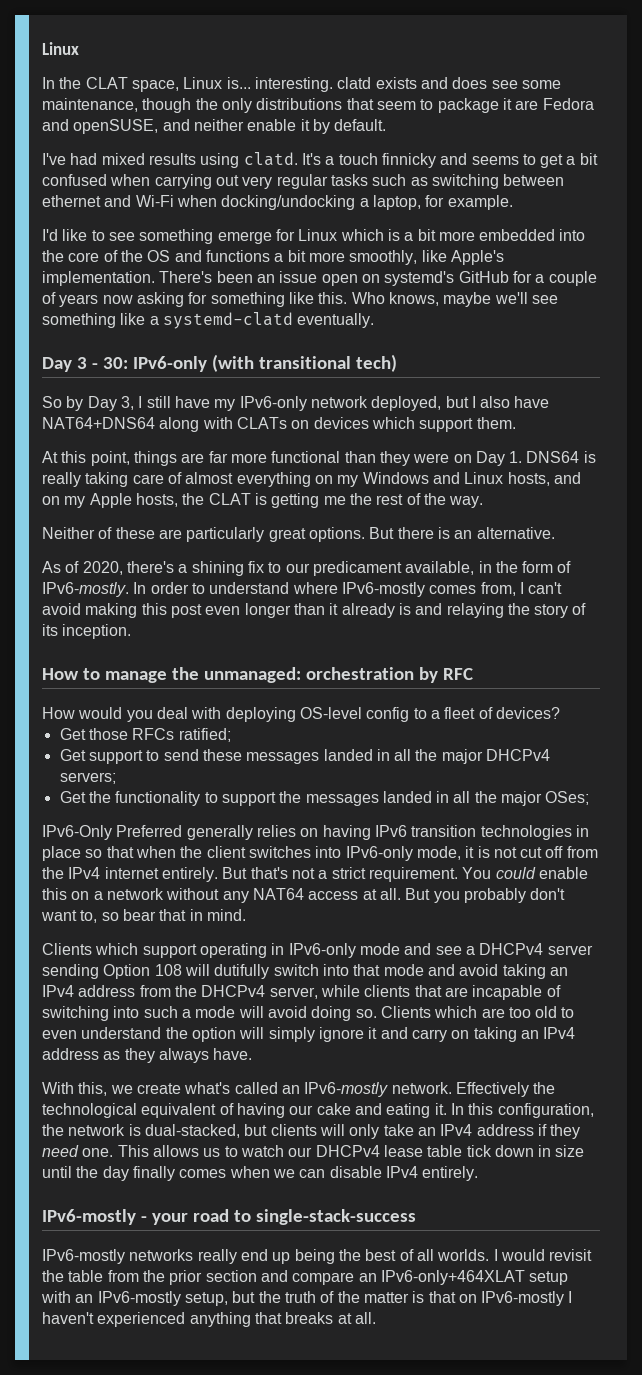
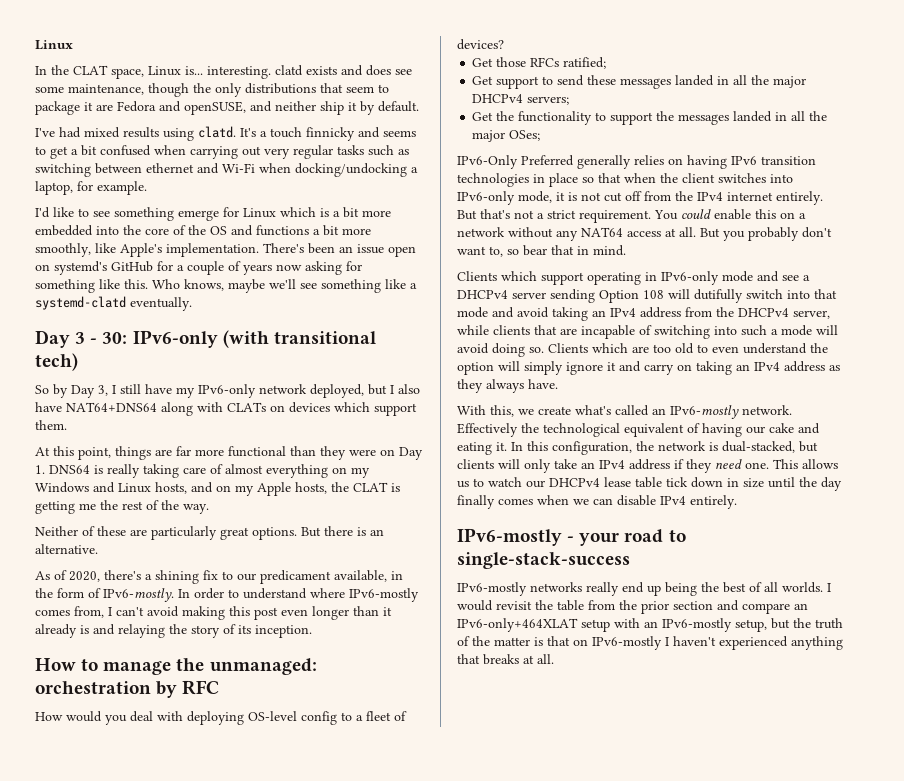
- In the CLAT space, Linux is... interesting. clatd exists and does see some maintenance, though the only distributions that seem to package it are Fedora and openSUSE, and neither enable it by default.
+ In the CLAT space, Linux is... interesting. clatd exists and does see some maintenance, though the only distributions that seem to package it are Fedora and openSUSE, and neither ship it by default.

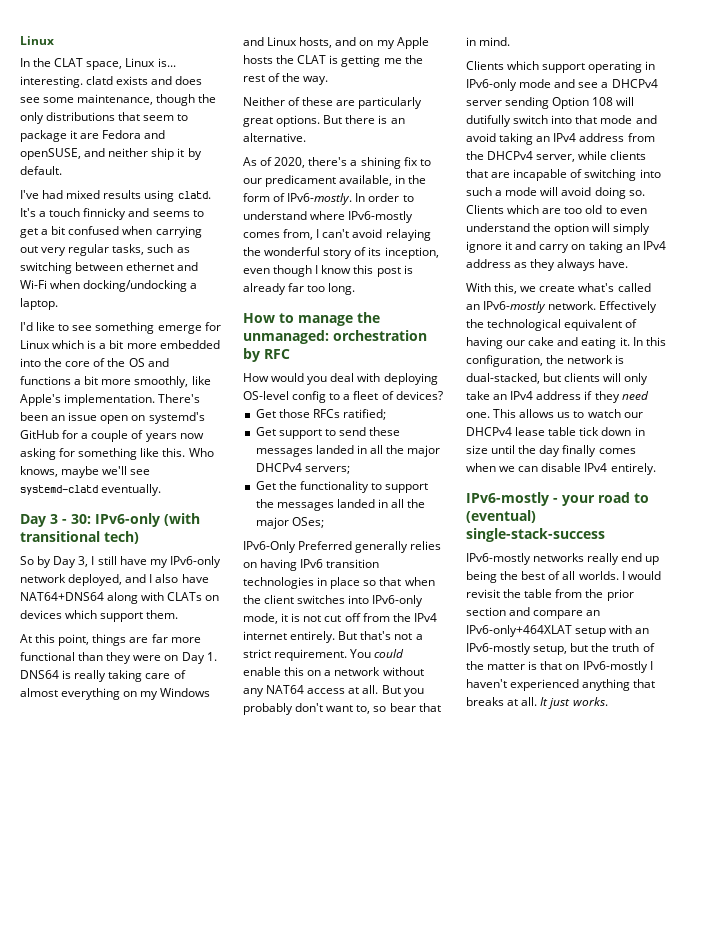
- It's a touch finnicky and seems to get a bit confused when carrying out very regular tasks such as switching between ethernet and Wi-Fi when docking/undocking a laptop, for example.
+ It's a touch finnicky and seems to get a bit confused when carrying out very regular tasks, such as switching between ethernet and Wi-Fi when docking/undocking a laptop.
- Who knows, maybe we'll see something like a systemd-clatd eventually.
+ Who knows, maybe we'll see systemd-clatd eventually.
- So by Day 3, I still have my IPv6-only network deployed, but I also have NAT64+DNS64 along with CLATs on devices which support them.
+ So by Day 3, I still have my IPv6-only network deployed, and I also have NAT64+DNS64 along with CLATs on devices which support them.
- At this point, things are far more functional than they were on Day 1. DNS64 is really taking care of almost everything on my Windows and Linux hosts, and on my Apple hosts, the CLAT is getting me the rest of the way.
+ At this point, things are far more functional than they were on Day 1. DNS64 is really taking care of almost everything on my Windows and Linux hosts, and on my Apple hosts the CLAT is getting me the rest of the way.
- In order to understand where IPv6-mostly comes from, I can't avoid making this post even longer than it already is and relaying the story of its inception.
+ In order to understand where IPv6-mostly comes from, I can't avoid relaying the wonderful story of its inception, even though I know this post is already far too long.
- IPv6-mostly - your road to single-stack-success
+ IPv6-mostly - your road to (eventual) single-stack-success
+ It just works.

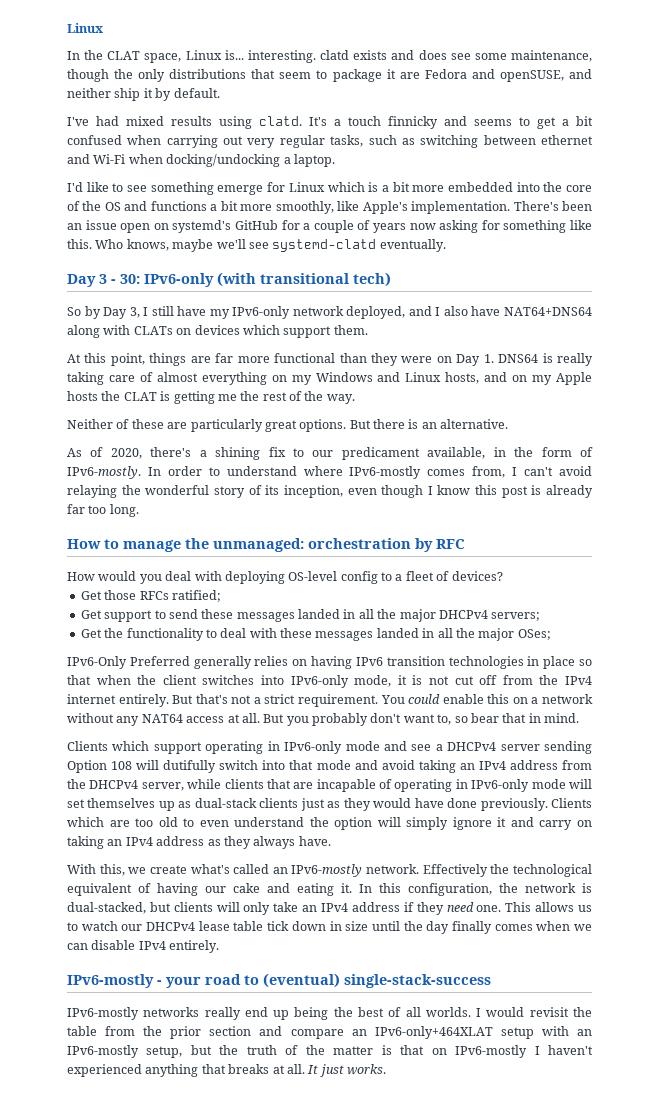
- Get the functionality to support the messages landed in all the major OSes;
+ Get the functionality to deal with these messages landed in all the major OSes;
- Clients which support operating in IPv6-only mode and see a DHCPv4 server sending Option 108 will dutifully switch into that mode and avoid taking an IPv4 address from the DHCPv4 server, while clients that are incapable of switching into such a mode will avoid doing so.
+ Clients which support operating in IPv6-only mode and see a DHCPv4 server sending Option 108 will dutifully switch into that mode and avoid taking an IPv4 address from the DHCPv4 server, while clients that are incapable of operating in IPv6-only mode will set themselves up as dual-stack clients just as they would have done previously.

